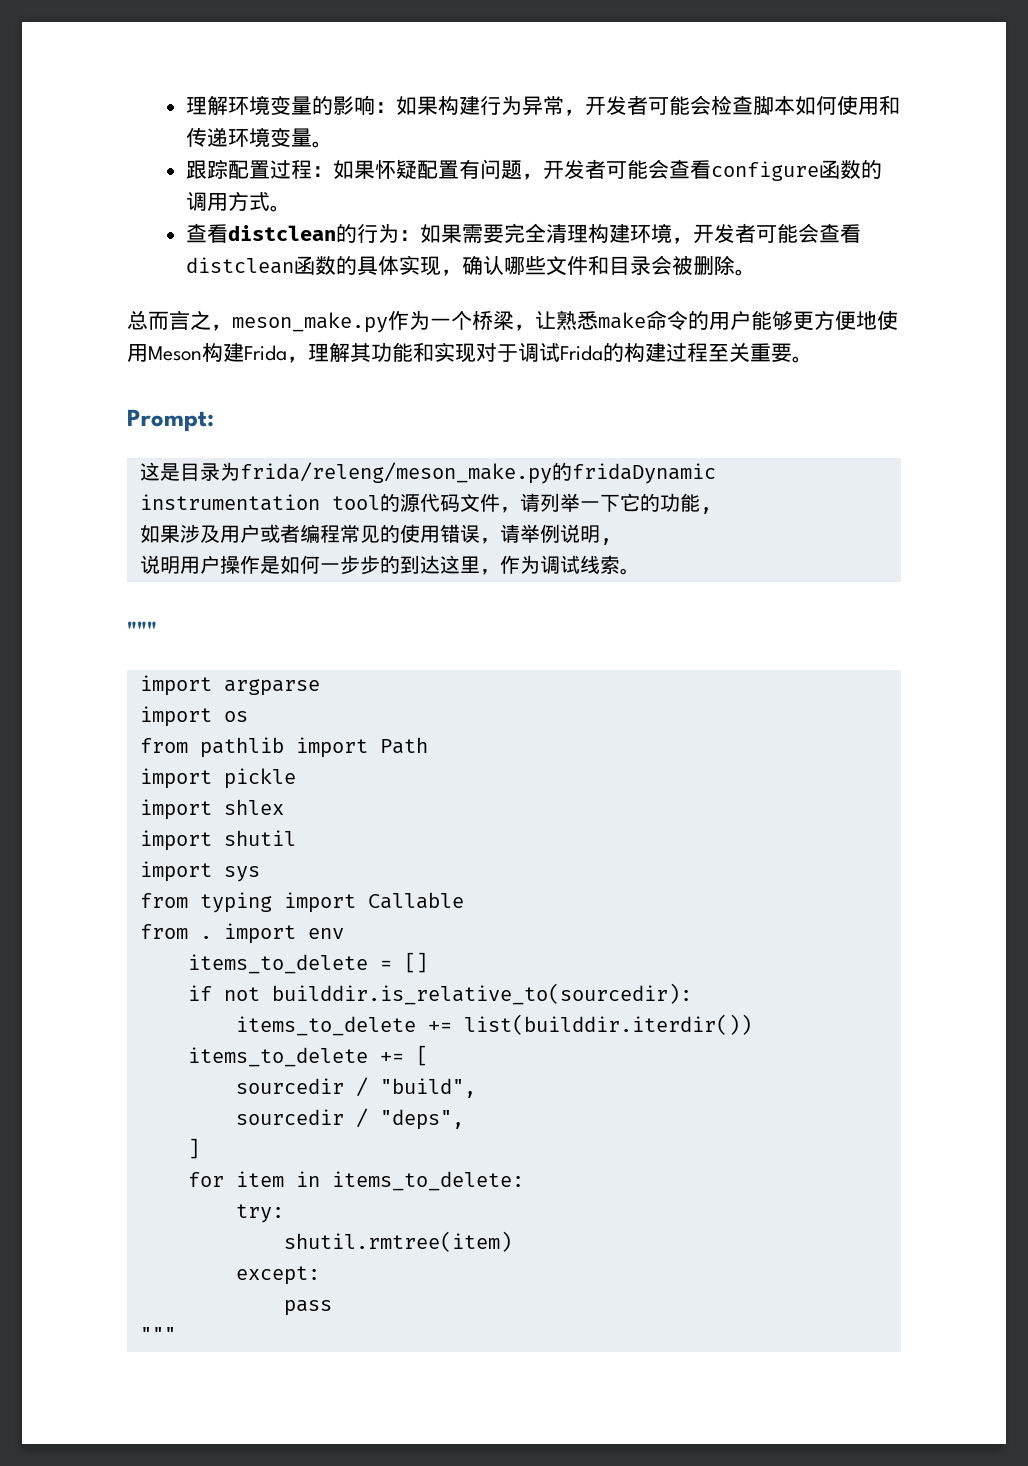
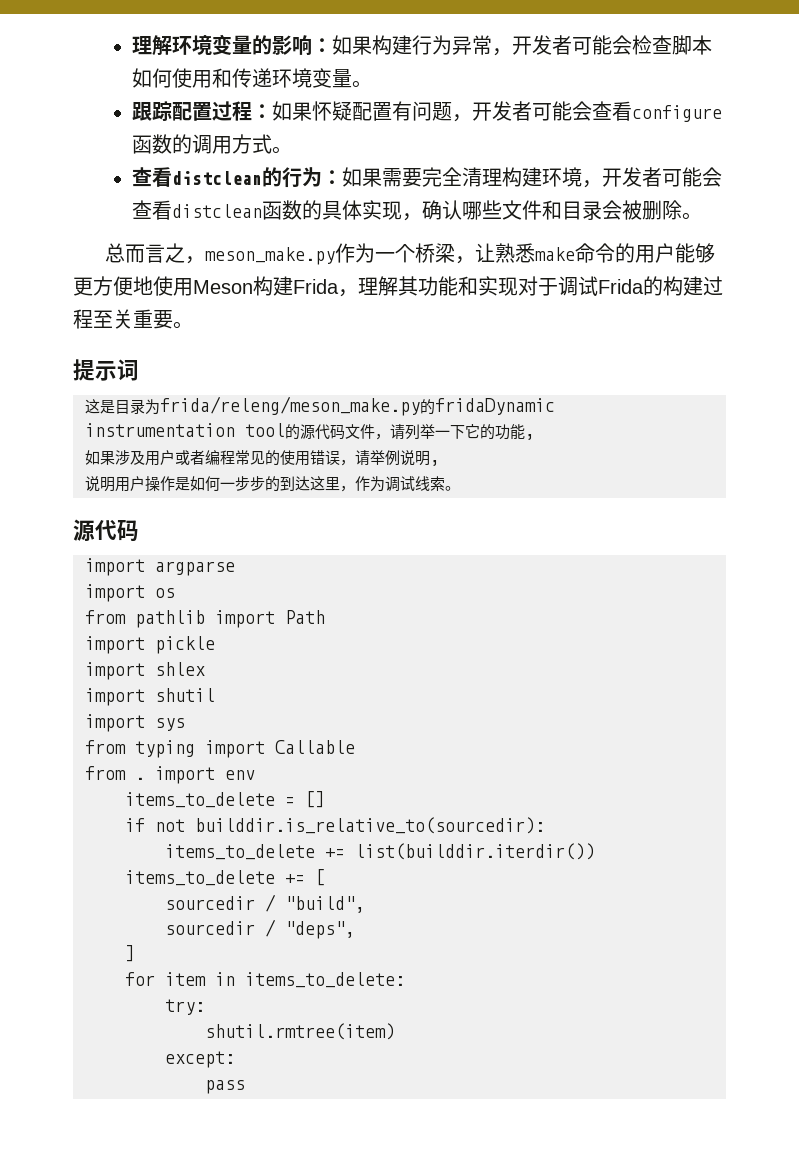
- Prompt:
+ 提示词
  说明用户操作是如何一步步的到达这里，作为调试线索。
- """
+ 源代码
  pass
- """

